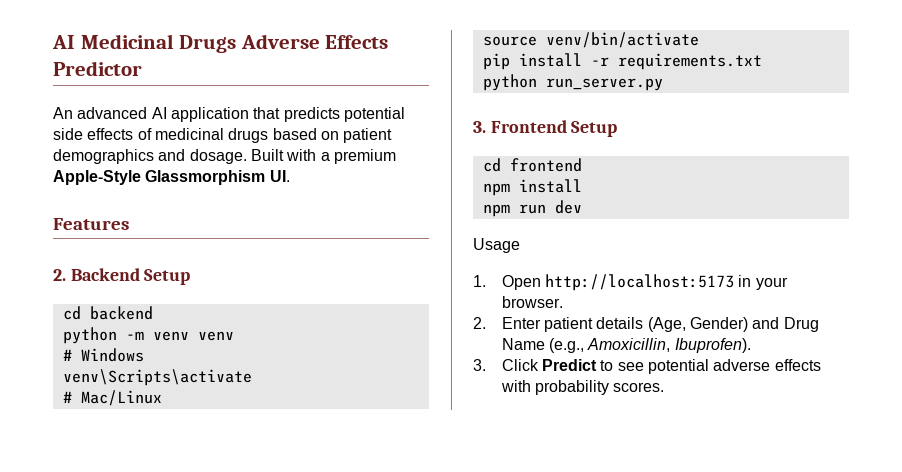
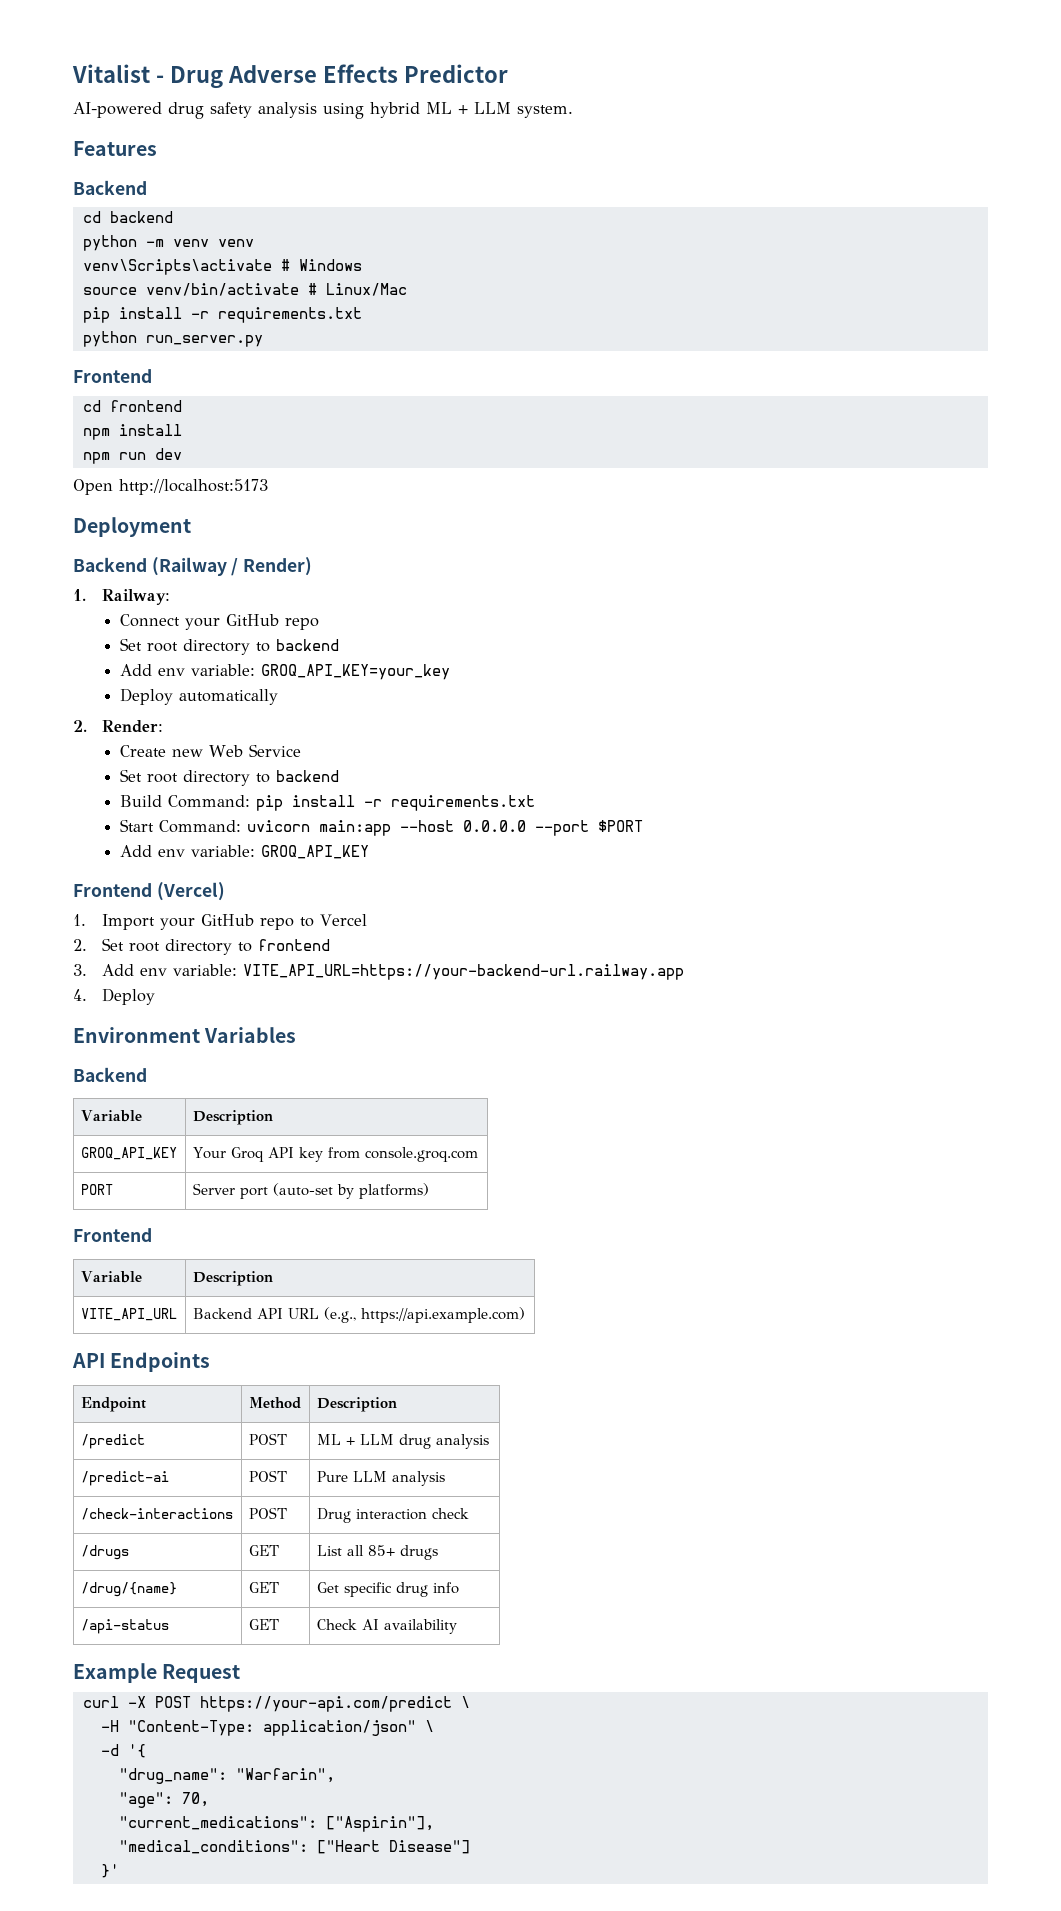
- AI Medicinal Drugs Adverse Effects Predictor
+ Vitalist - Drug Adverse Effects Predictor
- An advanced AI application that predicts potential side effects of medicinal drugs based on patient demographics and dosage. Built with a premium Apple-Style Glassmorphism UI.
+ AI-powered drug safety analysis using hybrid ML + LLM system.
  Features
- 2. Backend Setup
+ Backend
- # Windows
+ venv\Scripts\activate # Windows
- venv\Scripts\activate
- # Mac/Linux
- source venv/bin/activate
+ source venv/bin/activate # Linux/Mac
  python run_server.py
- 3. Frontend Setup
+ Frontend
- Usage
- 1. Open http://localhost:5173 in your browser.
- 2. Enter patient details (Age, Gender) and Drug Name (e.g., Amoxicillin, Ibuprofen).
- 3. Click Predict to see potential adverse effects with probability scores.
+ Open http://localhost:5173
+ Deployment
+ Backend (Railway / Render)
+ 1. Railway:
+ Connect your GitHub repo
+ Set root directory to backend
+ Add env variable: GROQ_API_KEY=your_key
+ Deploy automatically
+ 2. Render:
+ Create new Web Service
+ Set root directory to backend
+ Build Command: pip install -r requirements.txt
+ Start Command: uvicorn main:app --host 0.0.0.0 --port $PORT
+ Add env variable: GROQ_API_KEY
+ Frontend (Vercel)
+ 1. Import your GitHub repo to Vercel
+ 2. Set root directory to frontend
+ 3. Add env variable: VITE_API_URL=https://your-backend-url.railway.app
+ 4. Deploy
+ Environment Variables
+ Backend
+ Variable | Description
+ GROQ_API_KEY | Your Groq API key from console.groq.com
+ PORT | Server port (auto-set by platforms)
+ Frontend
+ Variable | Description
+ VITE_API_URL | Backend API URL (e.g., https://api.example.com)
+ API Endpoints
+ Endpoint | Method | Description
+ /predict | POST | ML + LLM drug analysis
+ /predict-ai | POST | Pure LLM analysis
+ /check-interactions | POST | Drug interaction check
+ /drugs | GET | List all 85+ drugs
+ /drug/{name} | GET | Get specific drug info
+ /api-status | GET | Check AI availability
+ Example Request
+ curl -X POST https://your-api.com/predict \
+ -H "Content-Type: application/json" \
+ -d '{
+ "drug_name": "Warfarin",
+ "age": 70,
+ "current_medications": ["Aspirin"],
+ "medical_conditions": ["Heart Disease"]
+ }'

